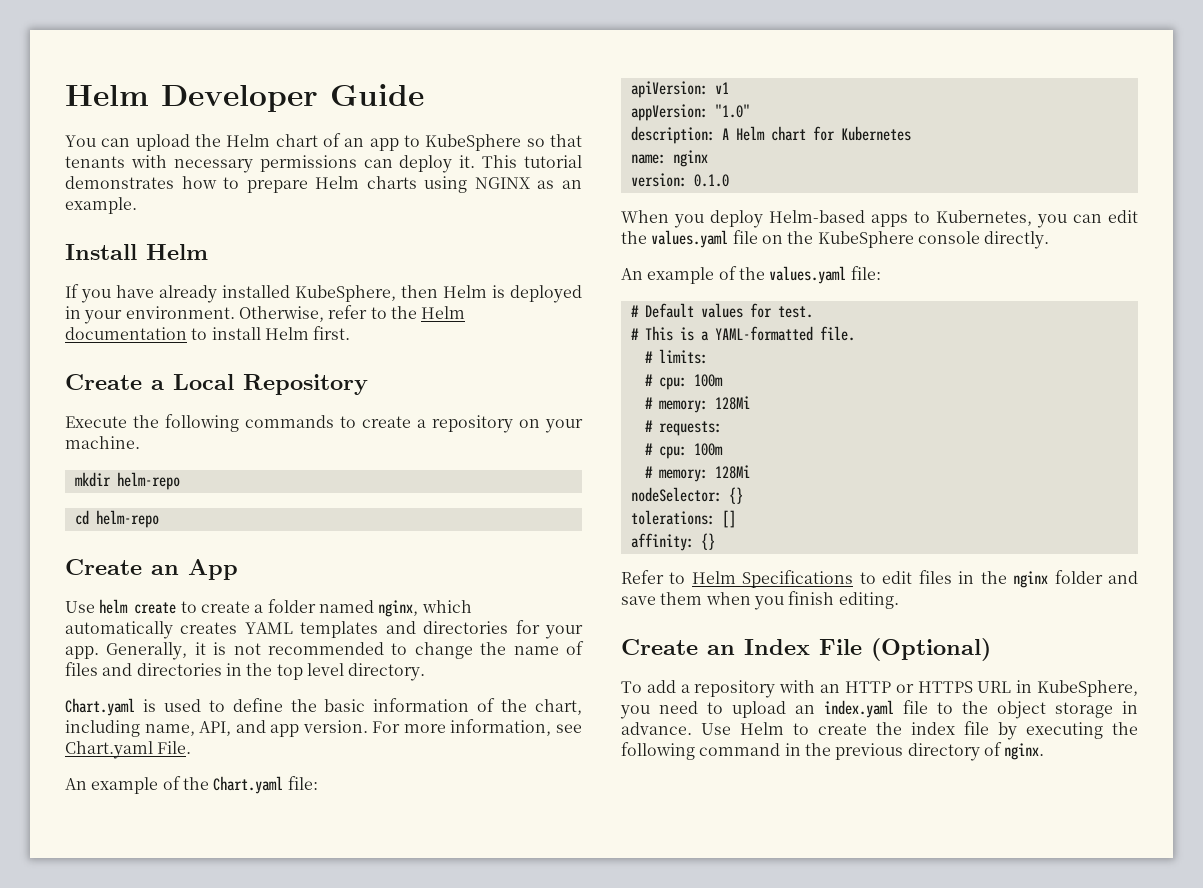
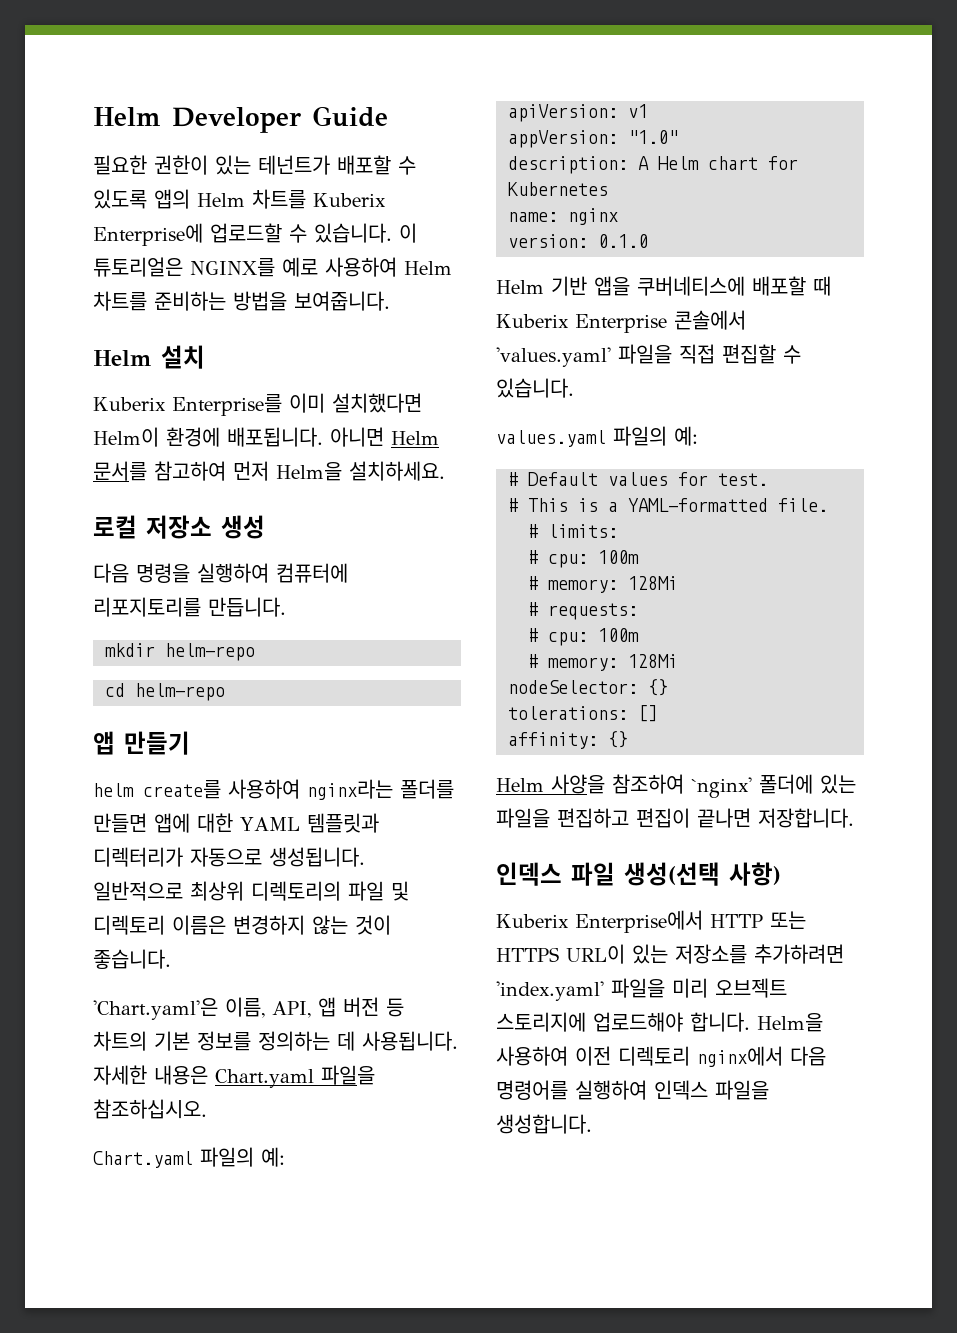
- You can upload the Helm chart of an app to KubeSphere so that tenants with necessary permissions can deploy it. This tutorial demonstrates how to prepare Helm charts using NGINX as an example.
- Install Helm
- If you have already installed KubeSphere, then Helm is deployed in your environment. Otherwise, refer to the Helm documentation to install Helm first.
- Create a Local Repository
- Execute the following commands to create a repository on your machine.
+ 필요한 권한이 있는 테넌트가 배포할 수 있도록 앱의 Helm 차트를 Kuberix Enterprise에 업로드할 수 있습니다. 이 튜토리얼은 NGINX를 예로 사용하여 Helm 차트를 준비하는 방법을 보여줍니다.
+ Helm 설치
+ Kuberix Enterprise를 이미 설치했다면 Helm이 환경에 배포됩니다. 아니면 Helm 문서를 참고하여 먼저 Helm을 설치하세요.
+ 로컬 저장소 생성
+ 다음 명령을 실행하여 컴퓨터에 리포지토리를 만듭니다.
  mkdir helm-repo
  cd helm-repo
- Create an App
- Use helm create to create a folder named nginx, which automatically creates YAML templates and directories for your app. Generally, it is not recommended to change the name of files and directories in the top level directory.
- Chart.yaml is used to define the basic information of the chart, including name, API, and app version. For more information, see Chart.yaml File.
- An example of the Chart.yaml file:
+ 앱 만들기
+ helm create를 사용하여 nginx라는 폴더를 만들면 앱에 대한 YAML 템플릿과 디렉터리가 자동으로 생성됩니다. 일반적으로 최상위 디렉토리의 파일 및 디렉토리 이름은 변경하지 않는 것이 좋습니다.
+ 'Chart.yaml'은 이름, API, 앱 버전 등 차트의 기본 정보를 정의하는 데 사용됩니다. 자세한 내용은 Chart.yaml 파일을 참조하십시오.
+ Chart.yaml 파일의 예:
- When you deploy Helm-based apps to Kubernetes, you can edit the values.yaml file on the KubeSphere console directly.
- An example of the values.yaml file:
+ Helm 기반 앱을 쿠버네티스에 배포할 때 Kuberix Enterprise 콘솔에서 'values.yaml' 파일을 직접 편집할 수 있습니다.
+ values.yaml 파일의 예:
- Refer to Helm Specifications to edit files in the nginx folder and save them when you finish editing.
- Create an Index File (Optional)
- To add a repository with an HTTP or HTTPS URL in KubeSphere, you need to upload an index.yaml file to the object storage in advance. Use Helm to create the index file by executing the following command in the previous directory of nginx.
+ Helm 사양을 참조하여 `nginx' 폴더에 있는 파일을 편집하고 편집이 끝나면 저장합니다.
+ 인덱스 파일 생성(선택 사항)
+ Kuberix Enterprise에서 HTTP 또는 HTTPS URL이 있는 저장소를 추가하려면 'index.yaml' 파일을 미리 오브젝트 스토리지에 업로드해야 합니다. Helm을 사용하여 이전 디렉토리 nginx에서 다음 명령어를 실행하여 인덱스 파일을 생성합니다.

